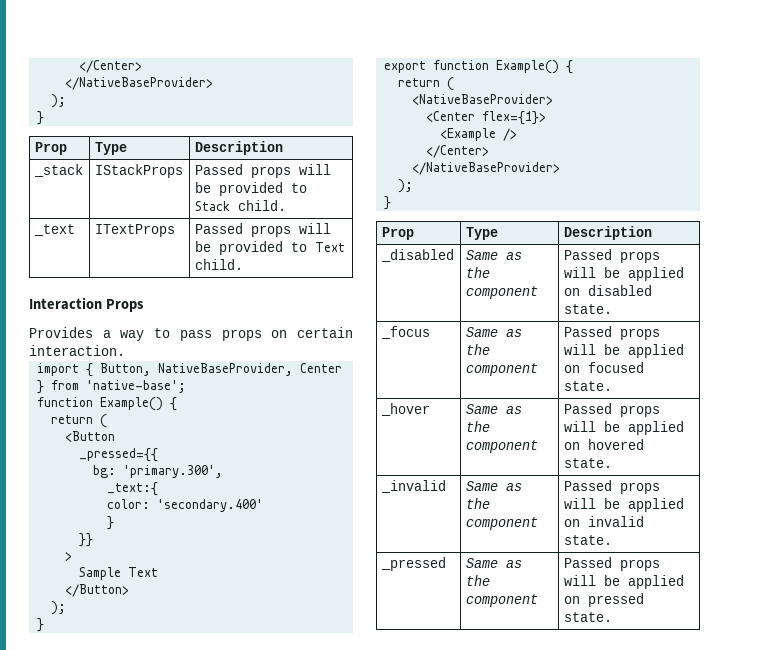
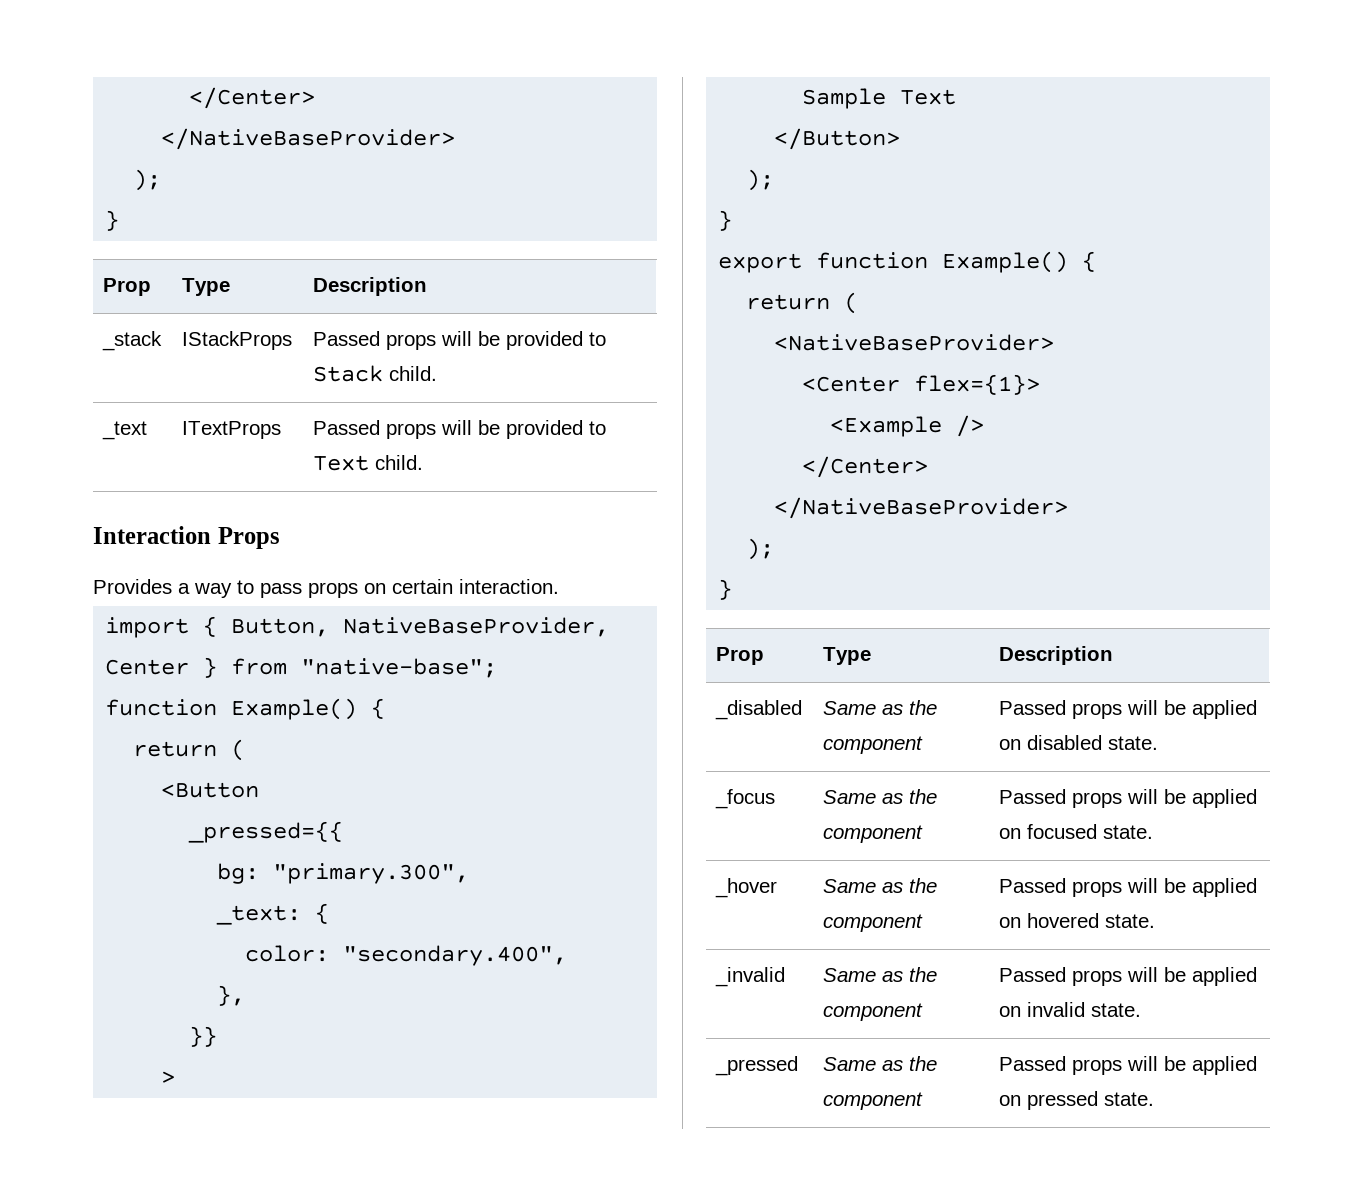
- import { Button, NativeBaseProvider, Center } from 'native-base';
+ import { Button, NativeBaseProvider, Center } from "native-base";
- bg: 'primary.300',
- _text:{
+ bg: "primary.300",
+ _text: {
- color: 'secondary.400'
- }
+ color: "secondary.400",
+ },

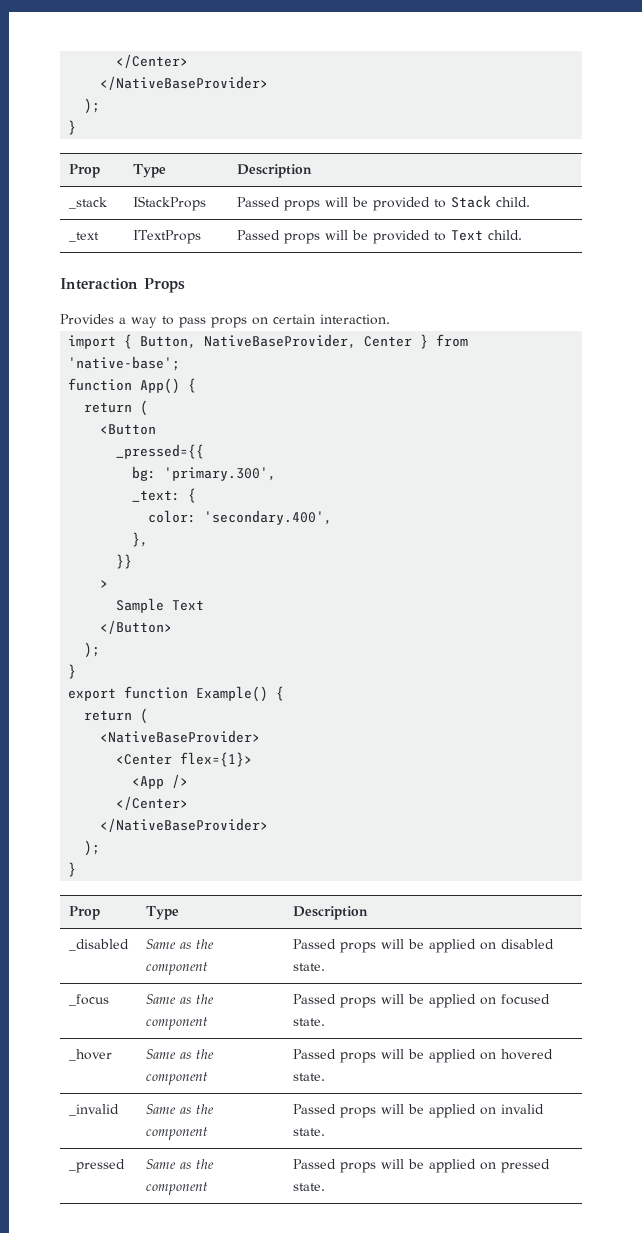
- import { Button, NativeBaseProvider, Center } from "native-base";
- function Example() {
+ import { Button, NativeBaseProvider, Center } from 'native-base';
+ function App() {
- bg: "primary.300",
+ bg: 'primary.300',
- color: "secondary.400",
+ color: 'secondary.400',
- <Example />
+ <App />

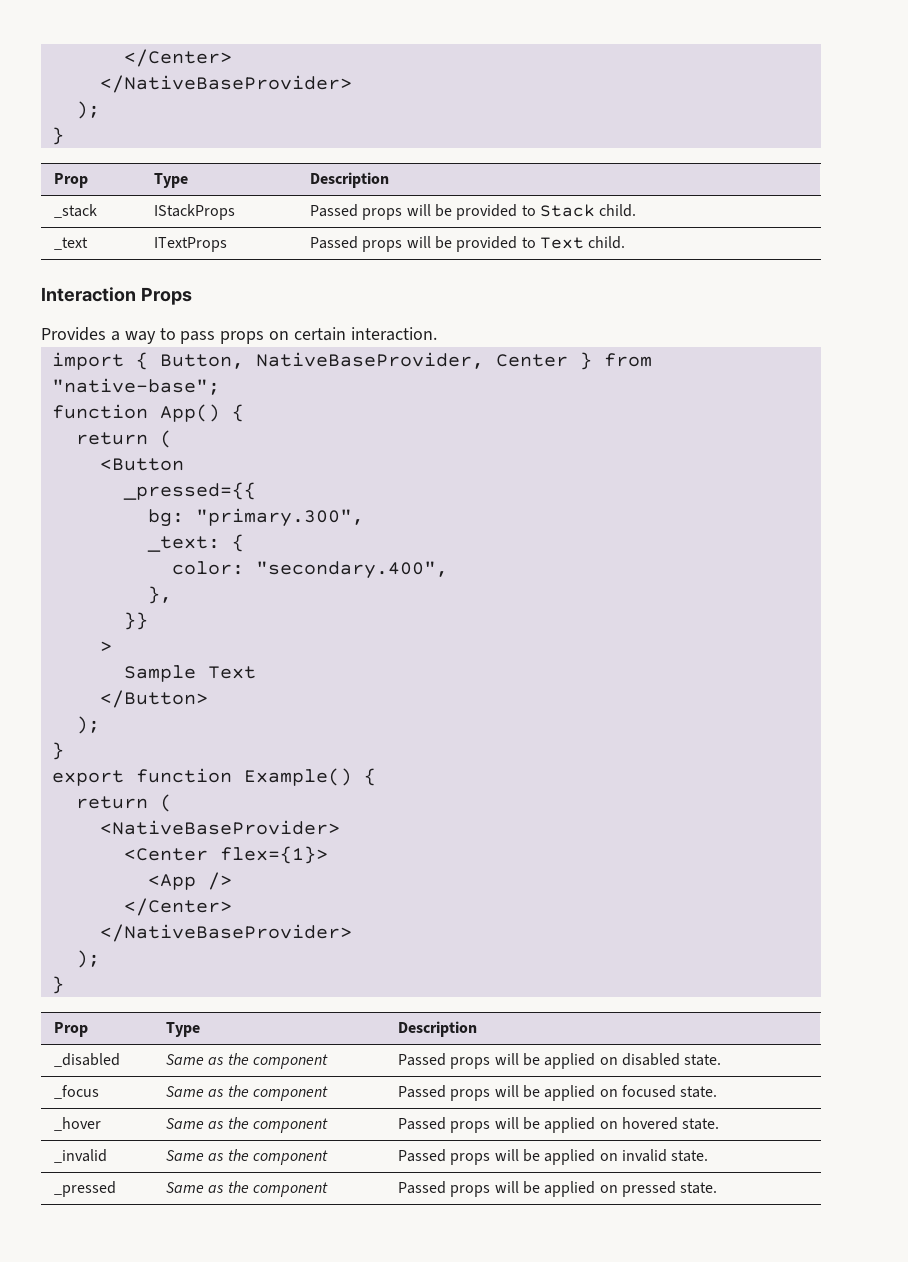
- import { Button, NativeBaseProvider, Center } from 'native-base';
+ import { Button, NativeBaseProvider, Center } from "native-base";
- bg: 'primary.300',
+ bg: "primary.300",
- color: 'secondary.400',
+ color: "secondary.400",

